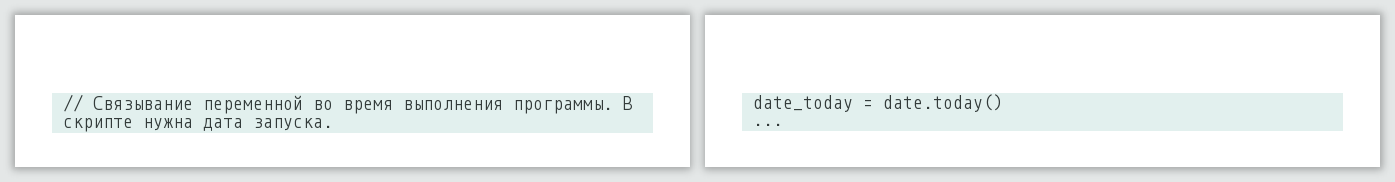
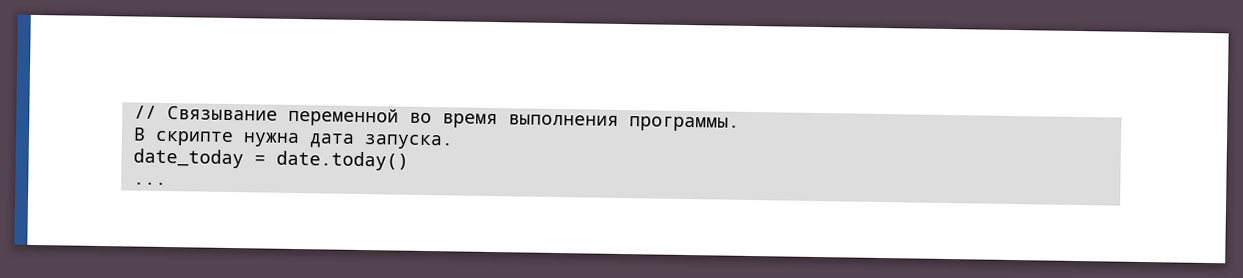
- // Cвязывание переменной во время выполнения программы. В скрипте нужна дата запуска.
+ // Cвязывание переменной во время выполнения программы.
+ В скрипте нужна дата запуска.

